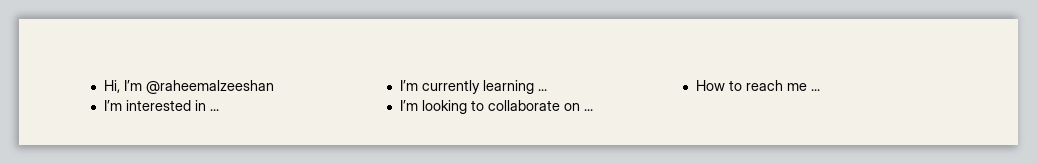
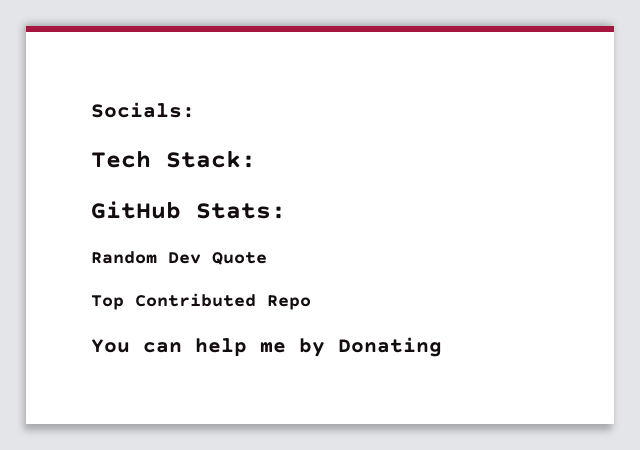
- Hi, I’m @raheemalzeeshan
- I’m interested in ...
- I’m currently learning ...
- I’m looking to collaborate on ...
- How to reach me ...
+ Socials:
+ Tech Stack:
+ GitHub Stats:
+ Random Dev Quote
+ Top Contributed Repo
+ You can help me by Donating

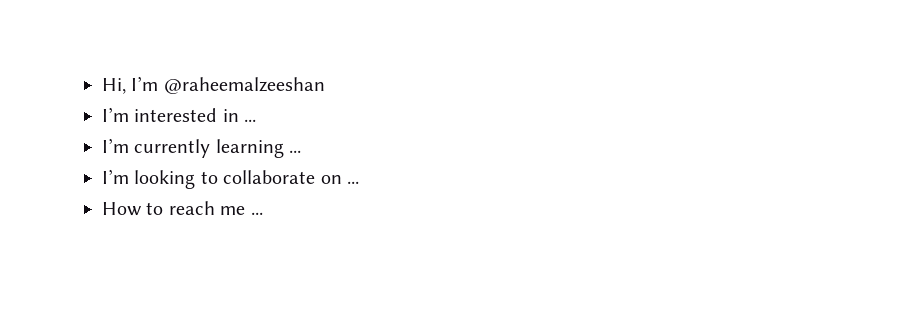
- Socials:
- Tech Stack:
- GitHub Stats:
- Random Dev Quote
- Top Contributed Repo
- You can help me by Donating
+ Hi, I’m @raheemalzeeshan
+ I’m interested in ...
+ I’m currently learning ...
+ I’m looking to collaborate on ...
+ How to reach me ...

